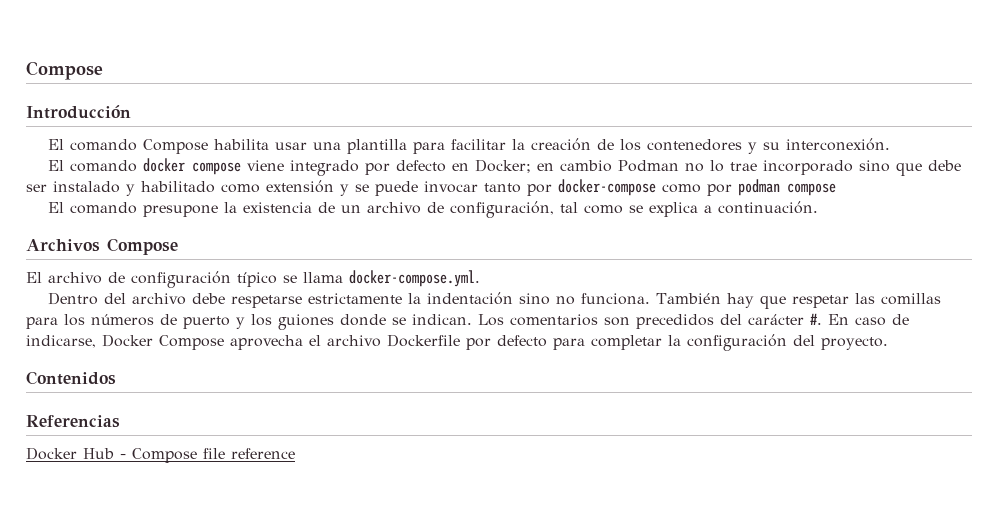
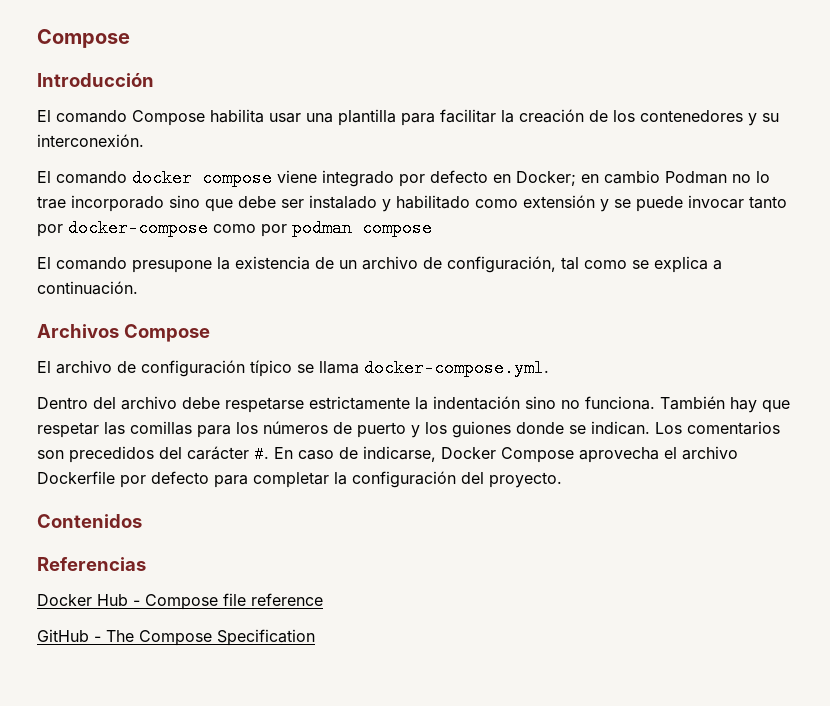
+ GitHub - The Compose Specification

